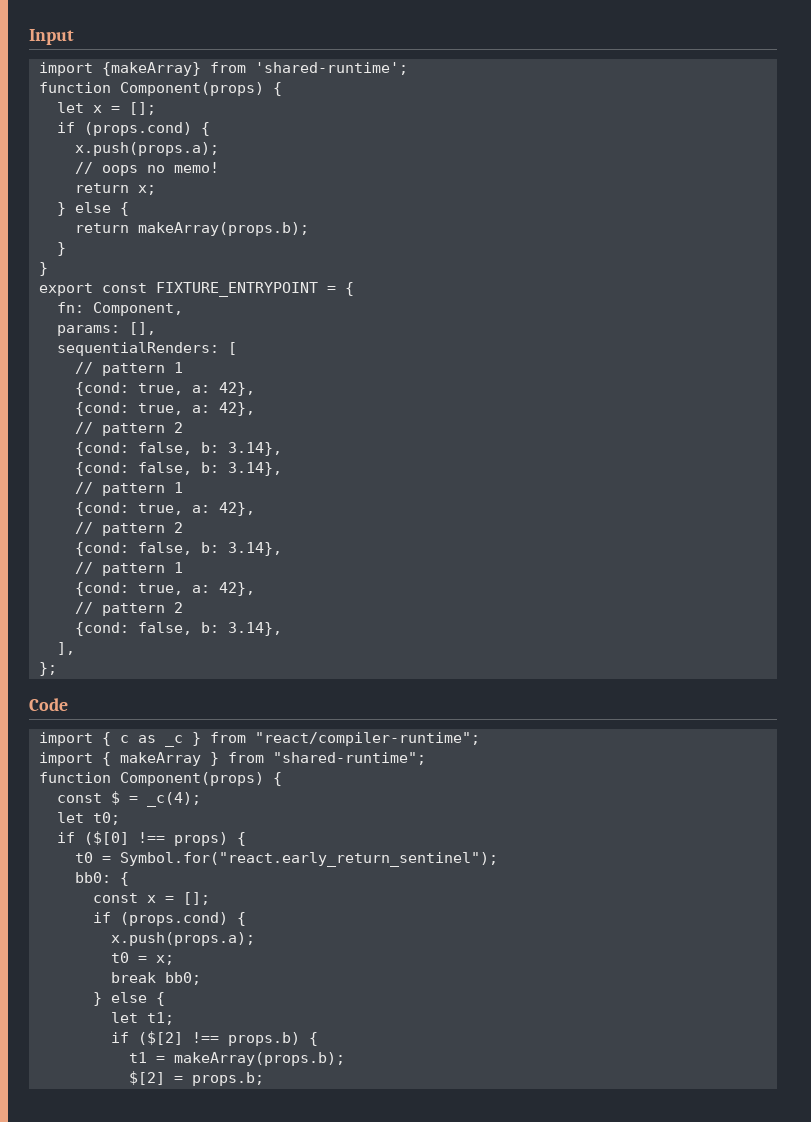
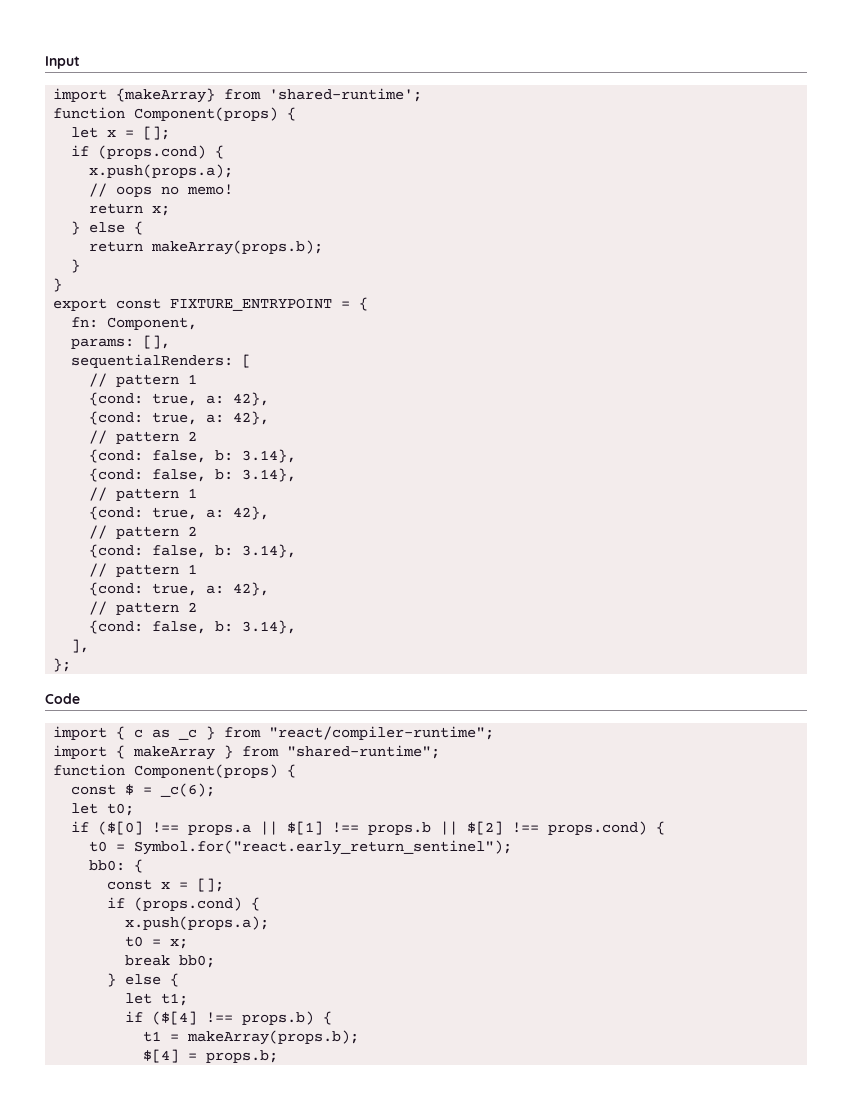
- const $ = _c(4);
+ const $ = _c(6);
- if ($[0] !== props) {
+ if ($[0] !== props.a || $[1] !== props.b || $[2] !== props.cond) {
- if ($[2] !== props.b) {
+ if ($[4] !== props.b) {
- $[2] = props.b;
+ $[4] = props.b;

